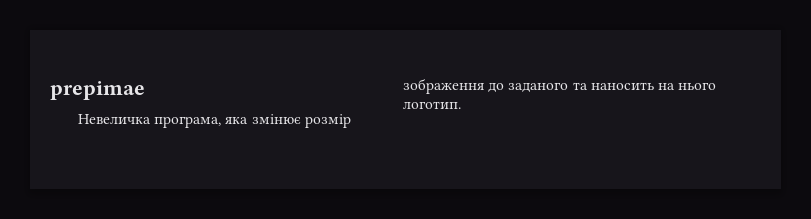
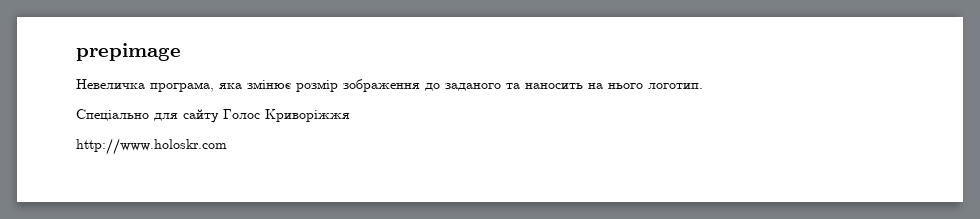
- prepimae
+ prepimage
+ Спеціально для сайту Голос Криворіжжя
+ http://www.holoskr.com

